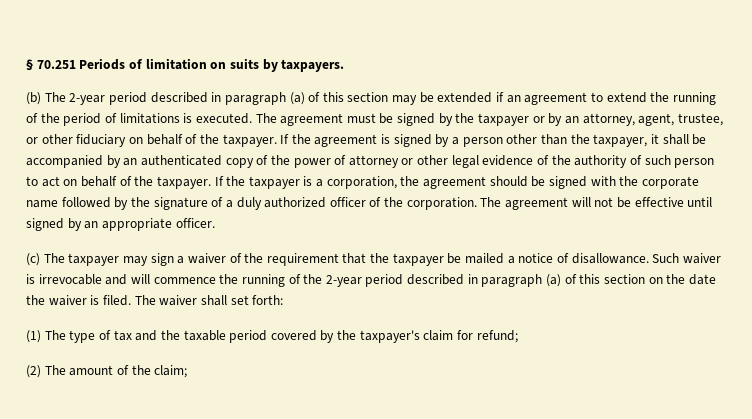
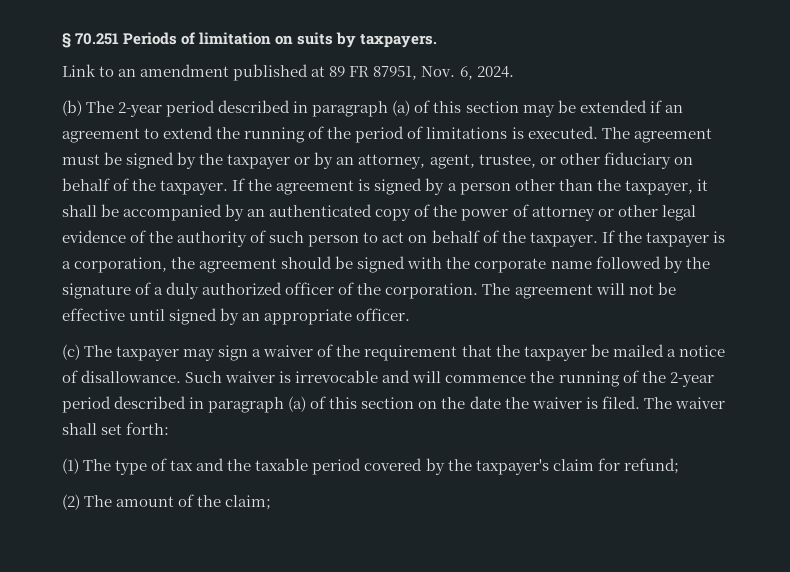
+ Link to an amendment published at 89 FR 87951, Nov. 6, 2024.

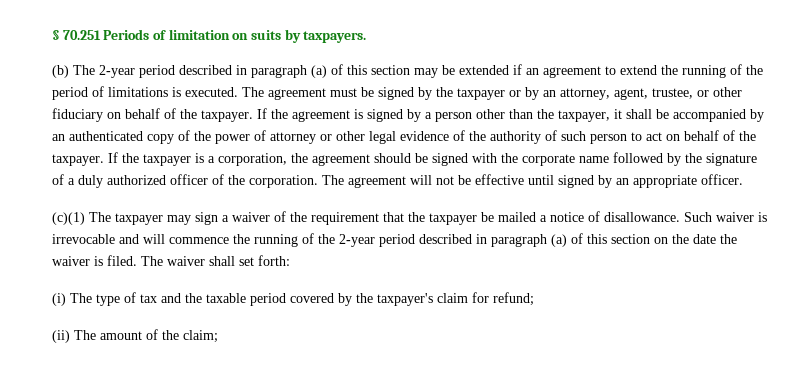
- Link to an amendment published at 89 FR 87951, Nov. 6, 2024.
- (c) The taxpayer may sign a waiver of the requirement that the taxpayer be mailed a notice of disallowance.
+ (c)(1) The taxpayer may sign a waiver of the requirement that the taxpayer be mailed a notice of disallowance.
- (1) The type of tax and the taxable period covered by the taxpayer's claim for refund;
+ (i) The type of tax and the taxable period covered by the taxpayer's claim for refund;
- (2) The amount of the claim;
+ (ii) The amount of the claim;

